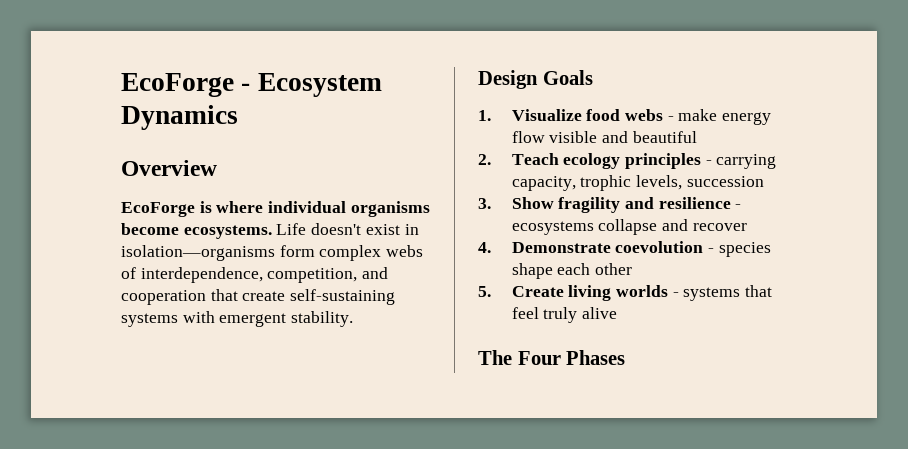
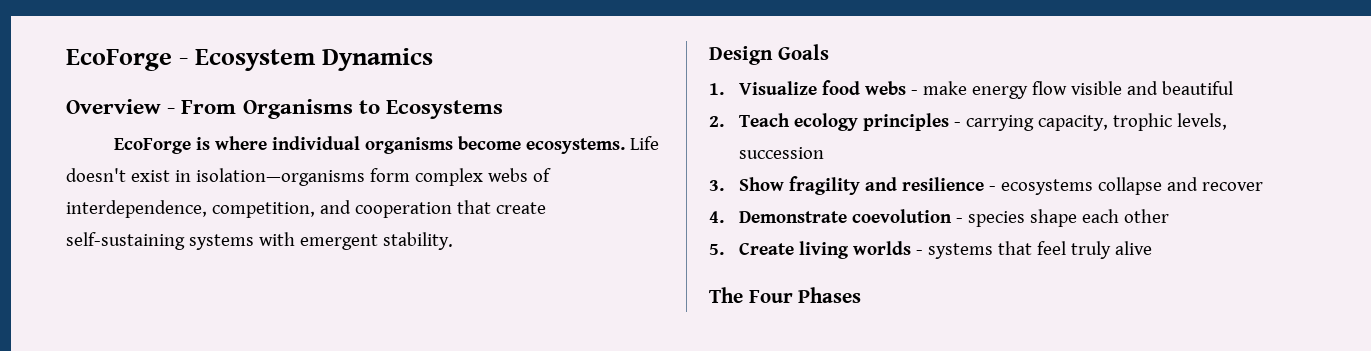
- Overview
+ Overview - From Organisms to Ecosystems

